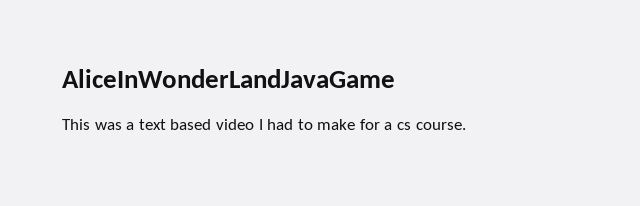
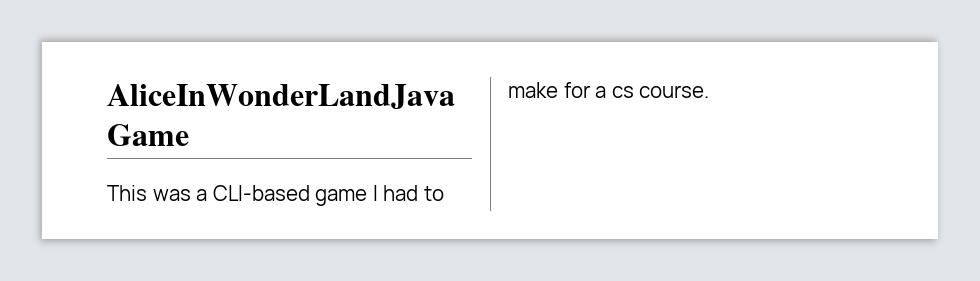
- This was a text based video I had to make for a cs course.
+ This was a CLI-based game I had to make for a cs course.

